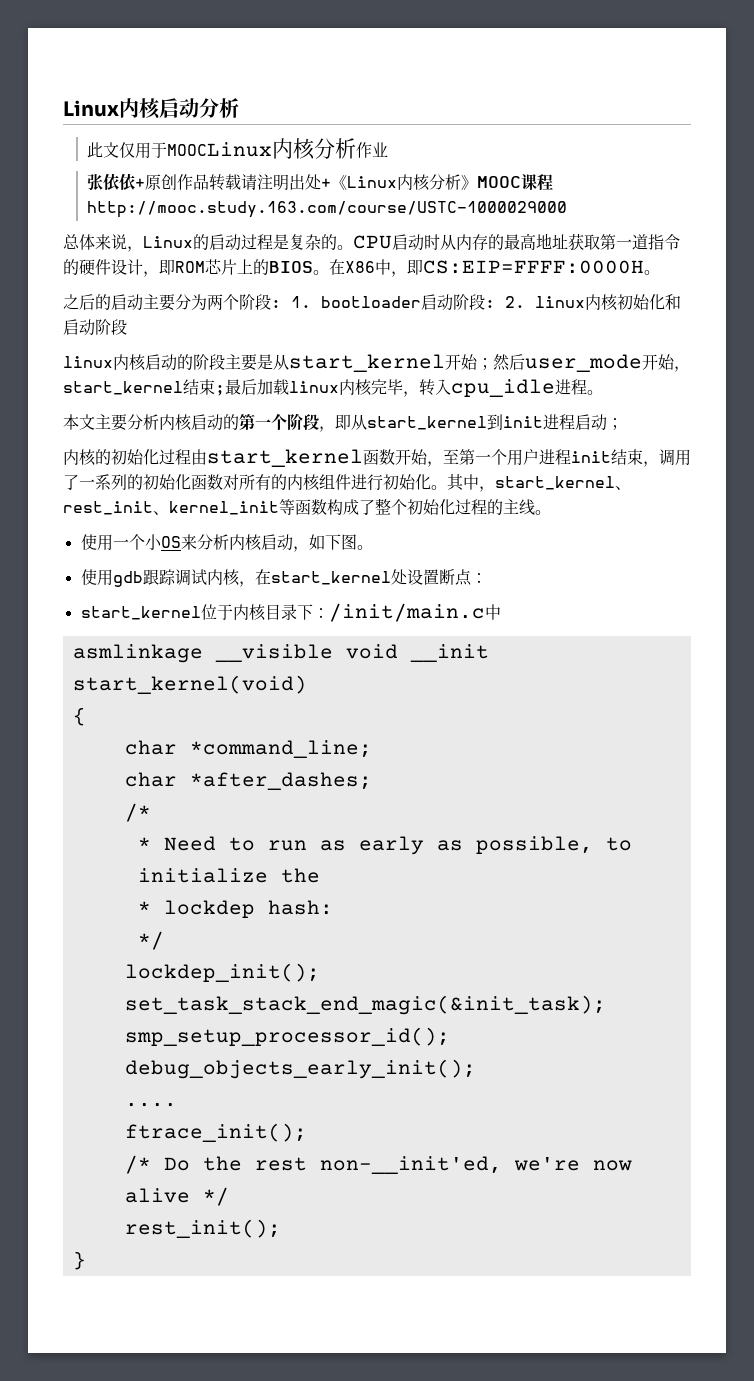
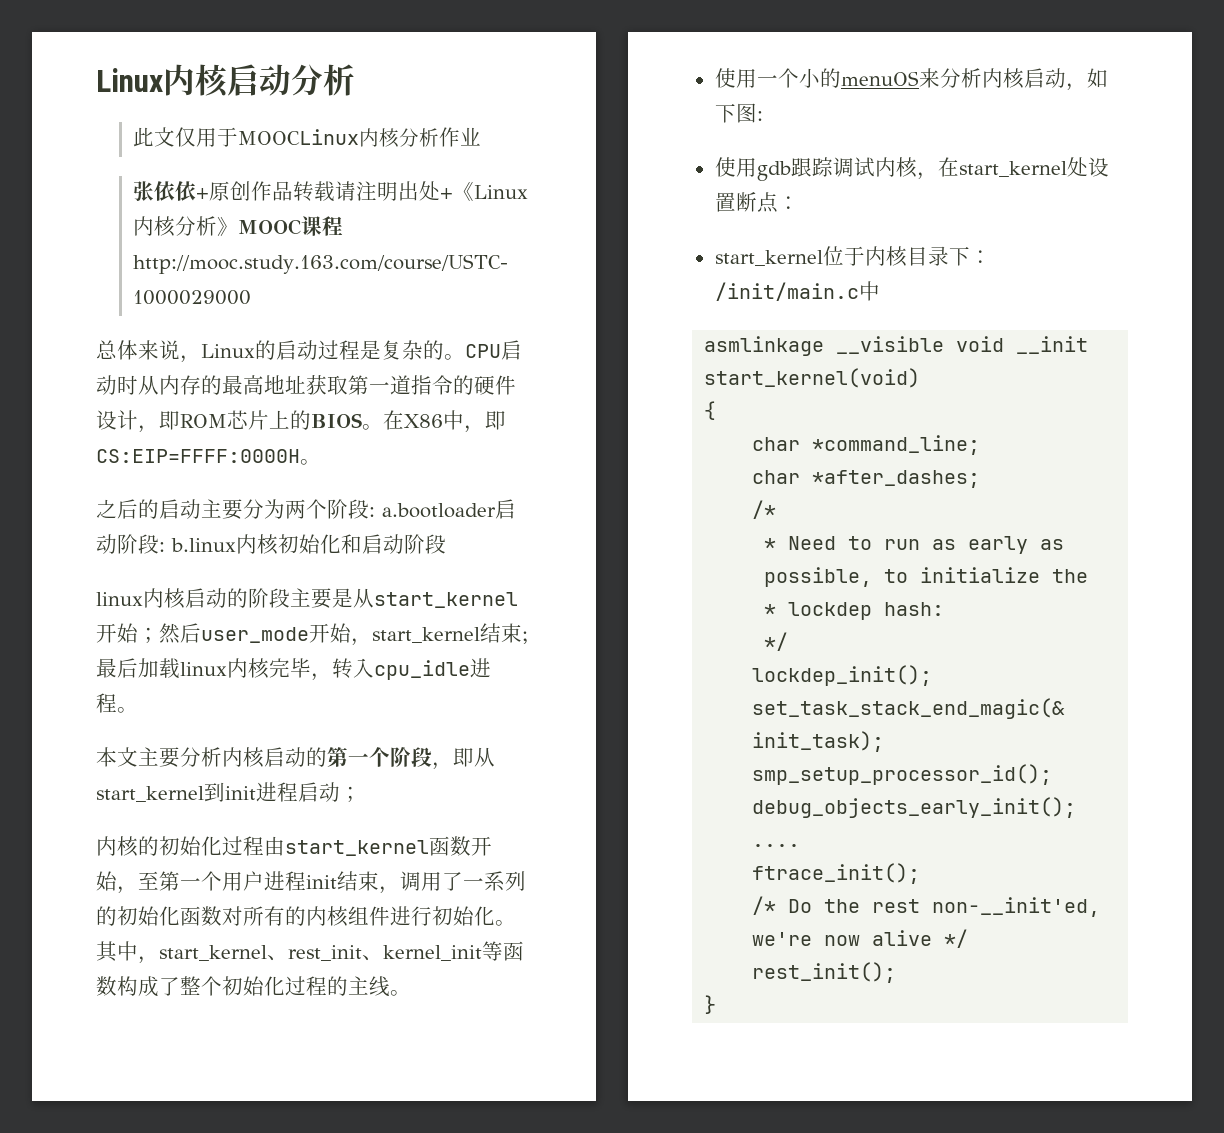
- 之后的启动主要分为两个阶段: 1. bootloader启动阶段: 2. linux内核初始化和启动阶段
+ 之后的启动主要分为两个阶段: a.bootloader启动阶段: b.linux内核初始化和启动阶段
- 使用一个小OS来分析内核启动，如下图。
+ 使用一个小的menuOS来分析内核启动，如下图:

